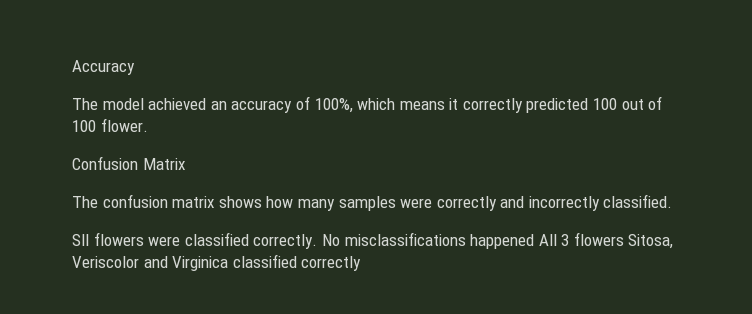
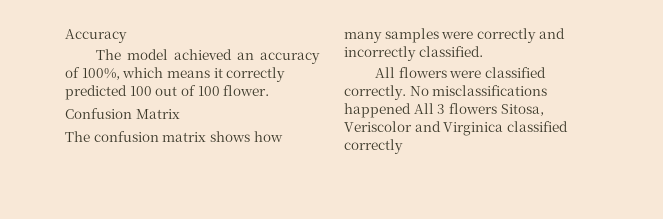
- Sll flowers were classified correctly.
+ All flowers were classified correctly.

